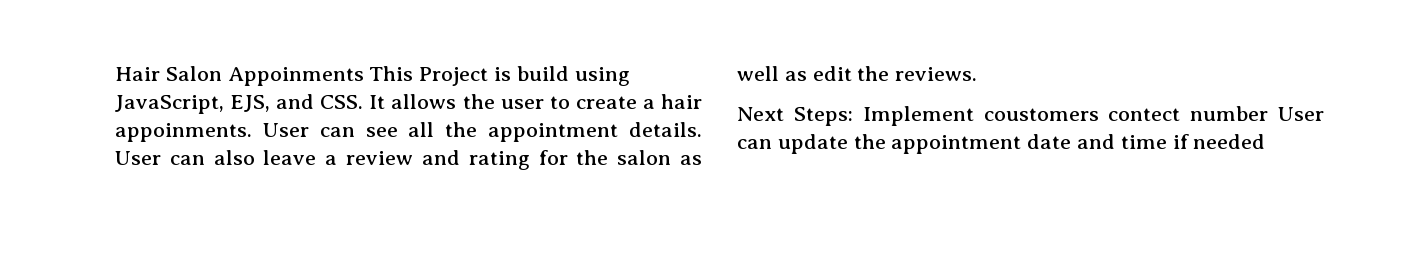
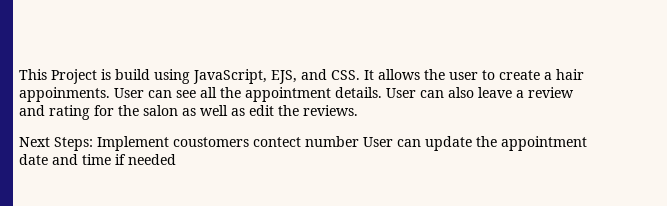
- Hair Salon Appoinments This Project is build using JavaScript, EJS, and CSS. It allows the user to create a hair appoinments.
+ This Project is build using JavaScript, EJS, and CSS. It allows the user to create a hair appoinments.

